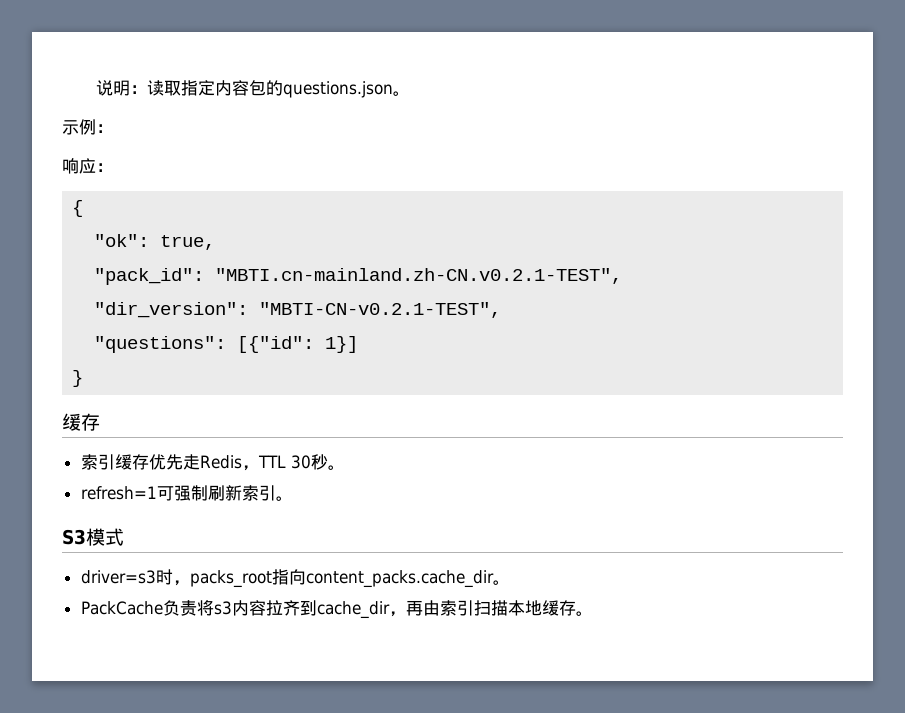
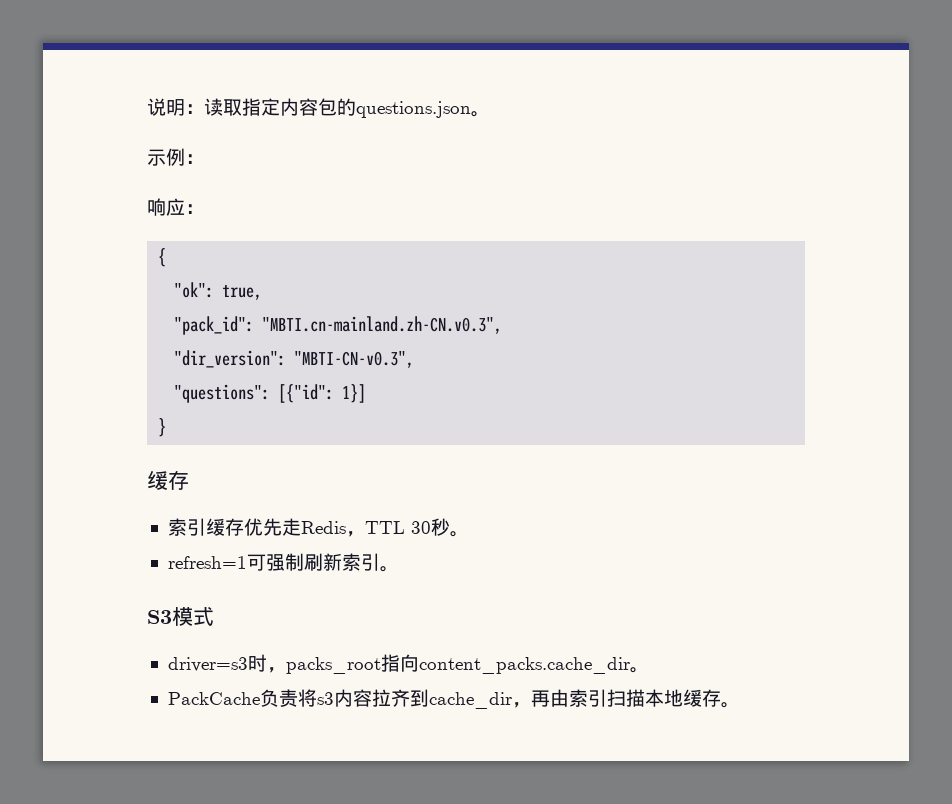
- "pack_id": "MBTI.cn-mainland.zh-CN.v0.2.1-TEST",
+ "pack_id": "MBTI.cn-mainland.zh-CN.v0.3",
- "dir_version": "MBTI-CN-v0.2.1-TEST",
+ "dir_version": "MBTI-CN-v0.3",

